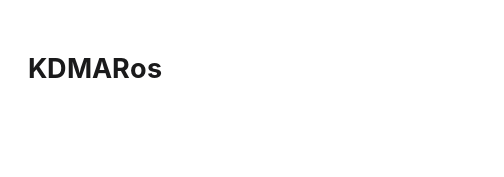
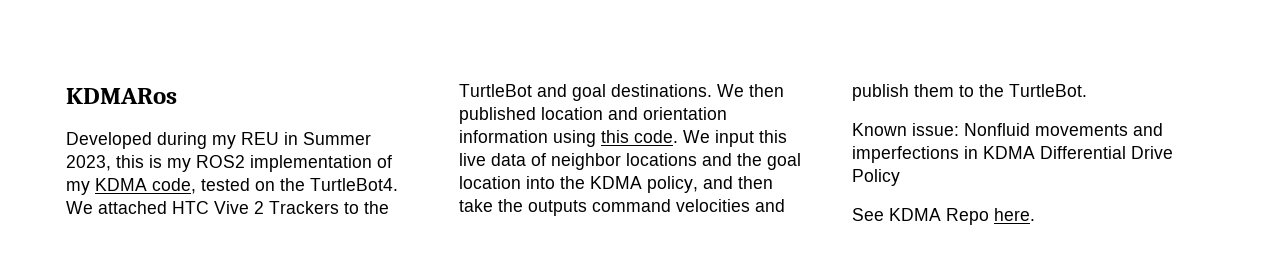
+ Developed during my REU in Summer 2023, this is my ROS2 implementation of my KDMA code, tested on the TurtleBot4. We attached HTC Vive 2 Trackers to the TurtleBot and goal destinations. We then published location and orientation information using this code. We input this live data of neighbor locations and the goal location into the KDMA policy, and then take the outputs command velocities and publish them to the TurtleBot.
+ Known issue: Nonfluid movements and imperfections in KDMA Differential Drive Policy
+ See KDMA Repo here.

